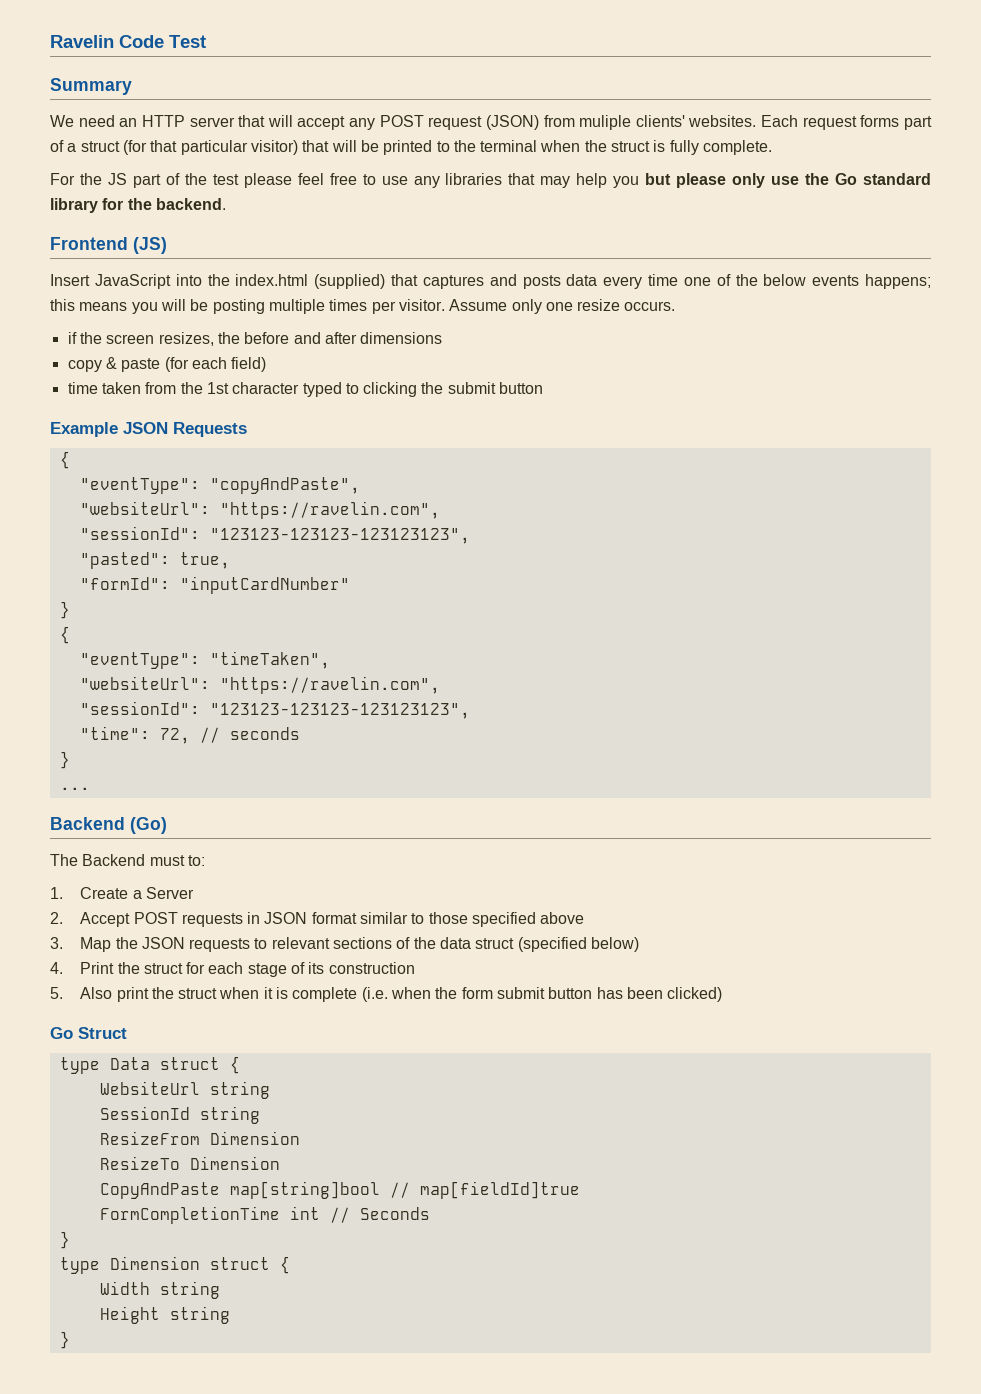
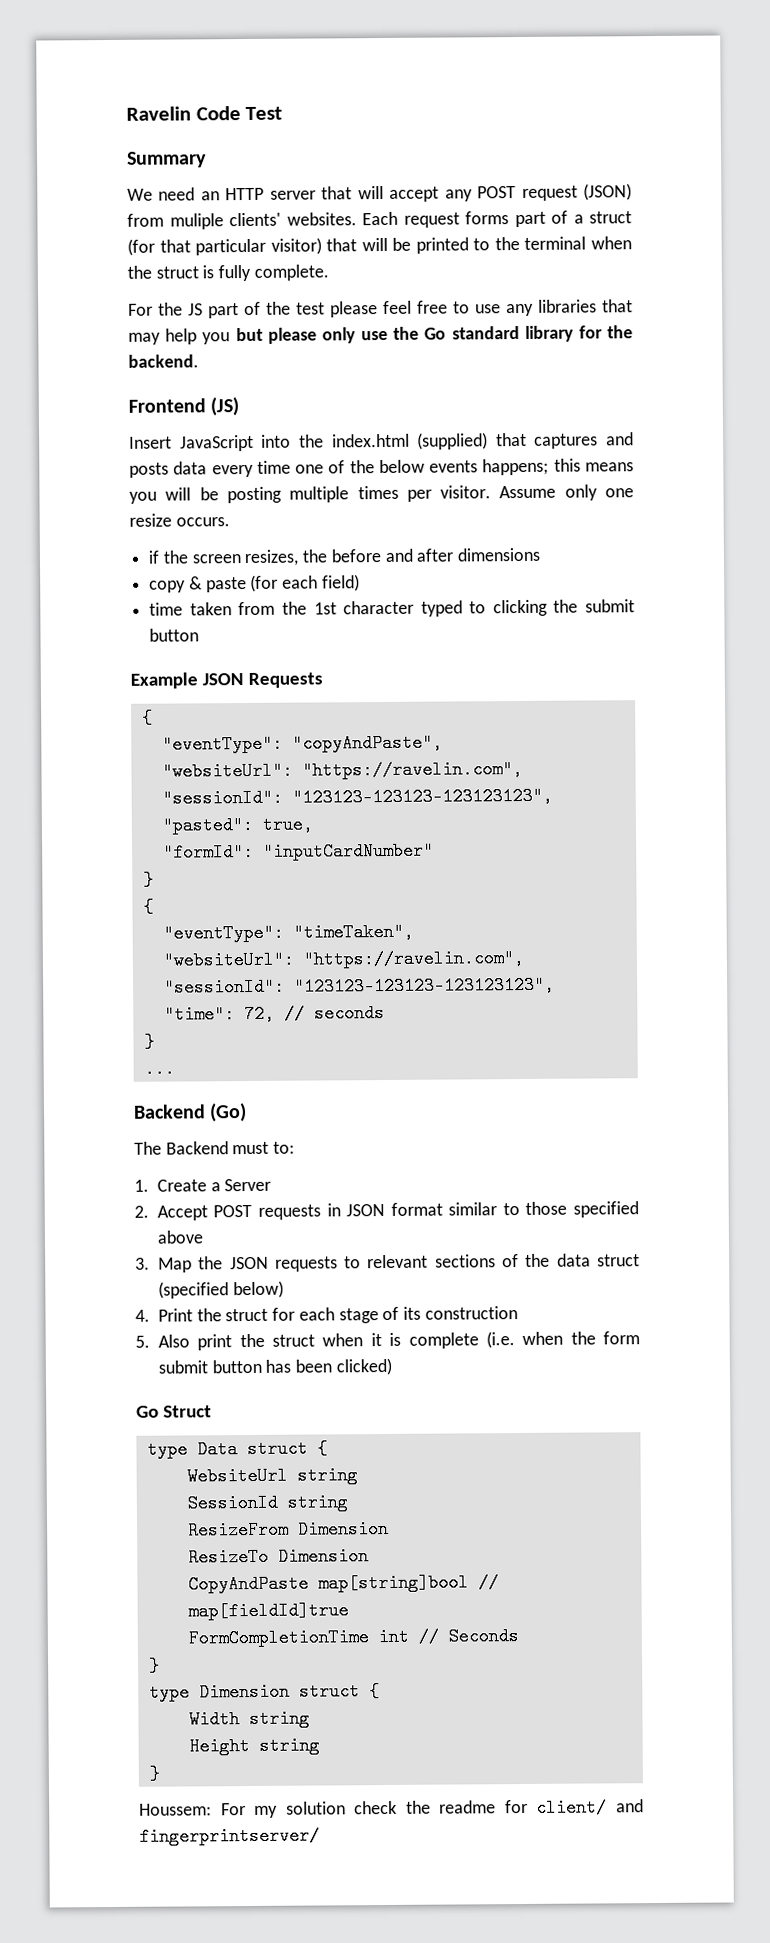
+ Houssem: For my solution check the readme for client/ and fingerprintserver/

